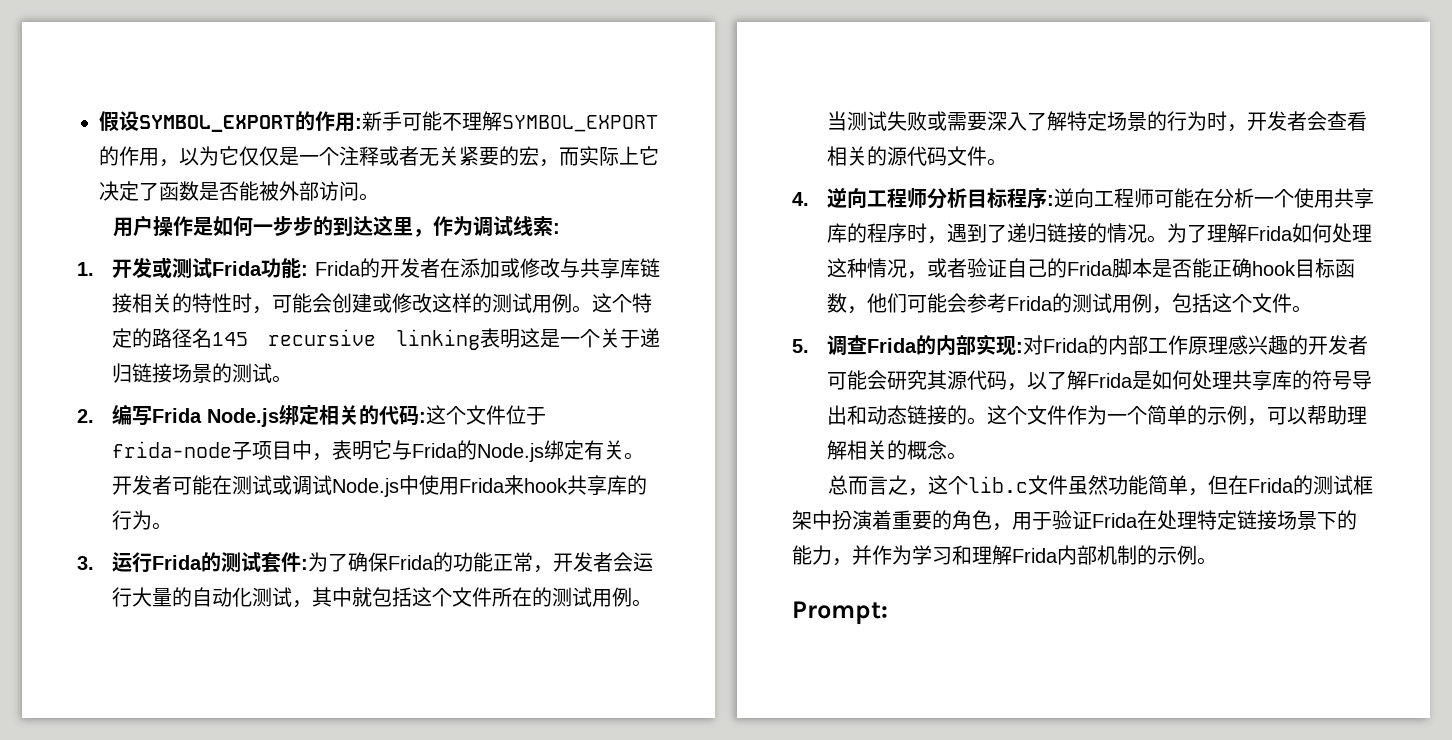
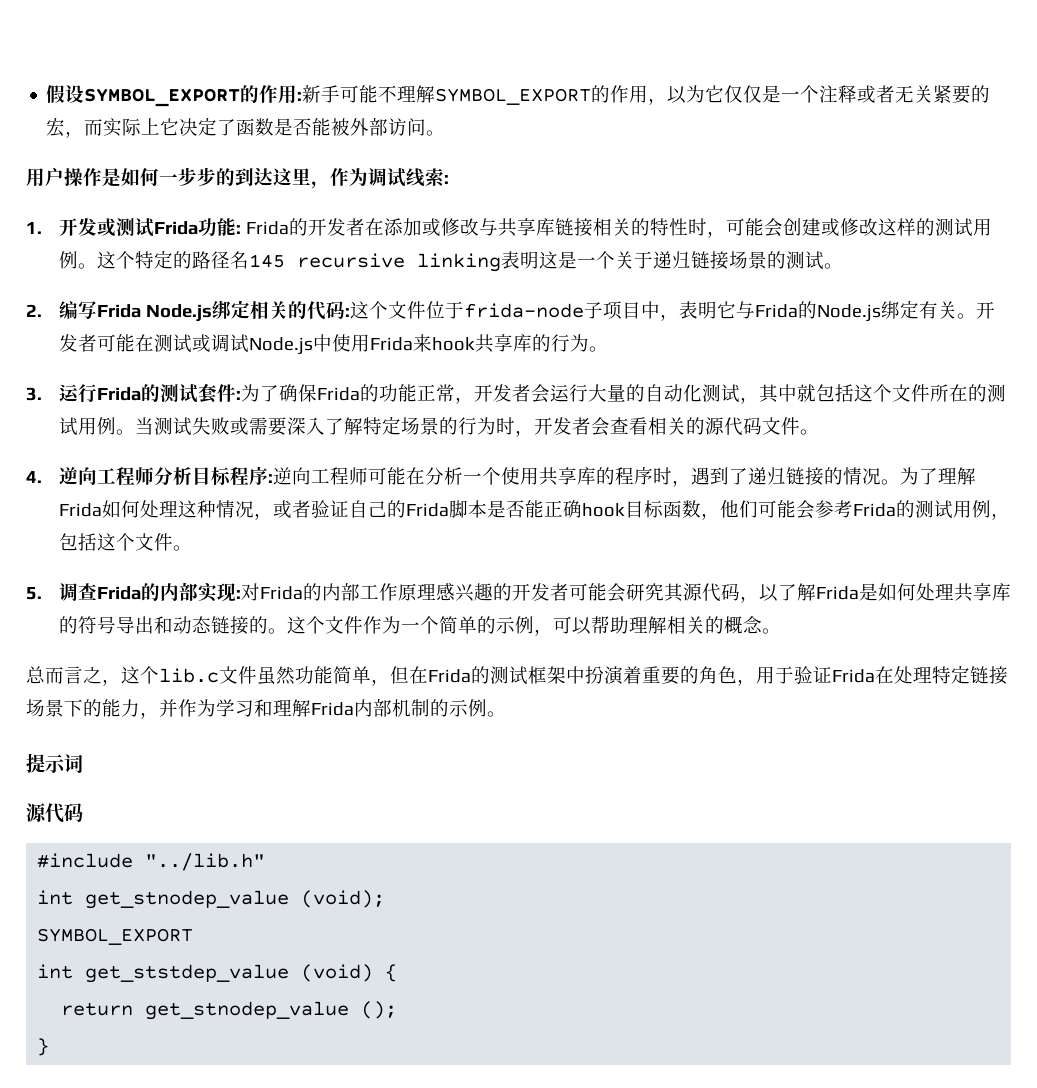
- Prompt:
+ 提示词
+ 源代码
+ #include "../lib.h"
+ int get_stnodep_value (void);
+ SYMBOL_EXPORT
+ int get_ststdep_value (void) {
+ return get_stnodep_value ();
+ }

